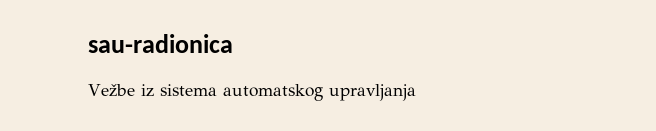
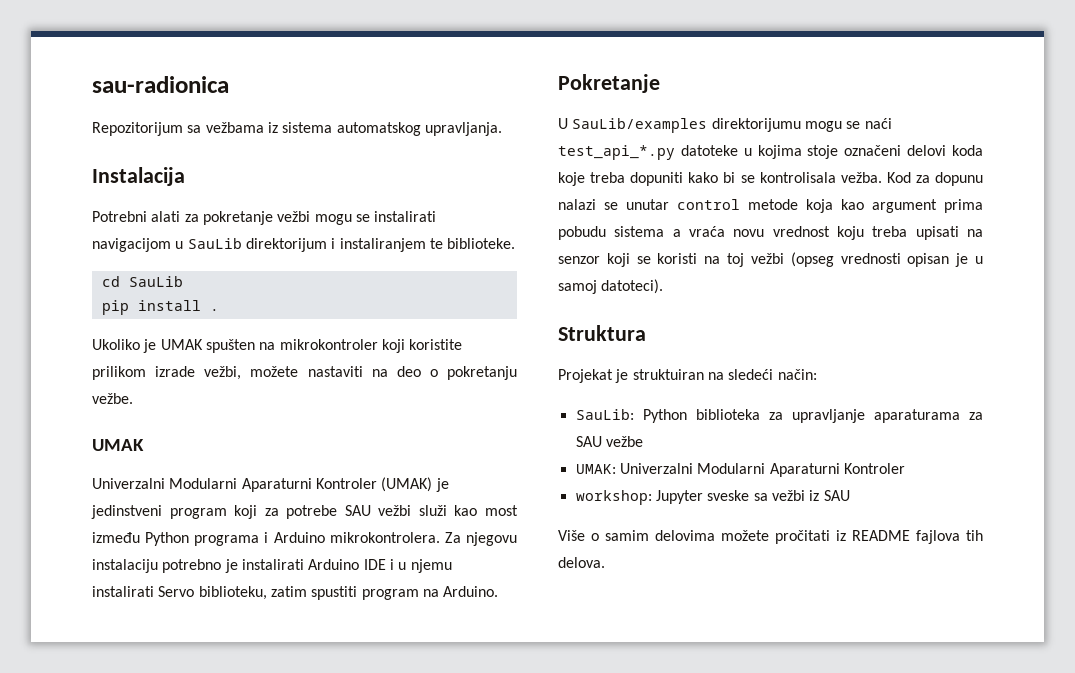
- Vežbe iz sistema automatskog upravljanja
+ Repozitorijum sa vežbama iz sistema automatskog upravljanja.
+ Instalacija
+ Potrebni alati za pokretanje vežbi mogu se instalirati navigacijom u SauLib direktorijum i instaliranjem te biblioteke.
+ cd SauLib
+ pip install .
+ Ukoliko je UMAK spušten na mikrokontroler koji koristite prilikom izrade vežbi, možete nastaviti na deo o pokretanju vežbe.
+ UMAK
+ Univerzalni Modularni Aparaturni Kontroler (UMAK) je jedinstveni program koji za potrebe SAU vežbi služi kao most između Python programa i Arduino mikrokontrolera. Za njegovu instalaciju potrebno je instalirati Arduino IDE i u njemu instalirati Servo biblioteku, zatim spustiti program na Arduino.
+ Pokretanje
+ U SauLib/examples direktorijumu mogu se naći test_api_*.py datoteke u kojima stoje označeni delovi koda koje treba dopuniti kako bi se kontrolisala vežba. Kod za dopunu nalazi se unutar control metode koja kao argument prima pobudu sistema a vraća novu vrednost koju treba upisati na senzor koji se koristi na toj vežbi (opseg vrednosti opisan je u samoj datoteci).
+ Struktura
+ Projekat je struktuiran na sledeći način:
+ SauLib: Python biblioteka za upravljanje aparaturama za SAU vežbe
+ UMAK: Univerzalni Modularni Aparaturni Kontroler
+ workshop: Jupyter sveske sa vežbi iz SAU
+ Više o samim delovima možete pročitati iz README fajlova tih delova.

